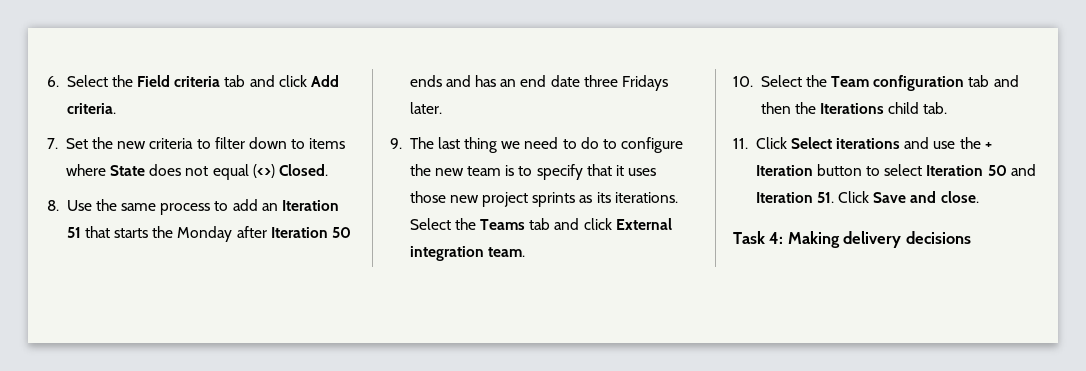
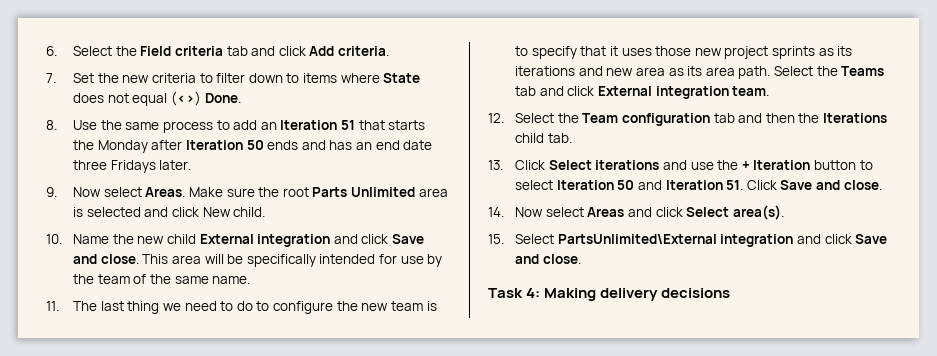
- 7. Set the new criteria to filter down to items where State does not equal (<>) Closed.
+ 7. Set the new criteria to filter down to items where State does not equal (<>) Done.
- 9. The last thing we need to do to configure the new team is to specify that it uses those new project sprints as its iterations.
+ 9. Now select Areas. Make sure the root Parts Unlimited area is selected and click New child.
+ 10. Name the new child External integration and click Save and close. This area will be specifically intended for use by the team of the same name.
+ 11. The last thing we need to do to configure the new team is to specify that it uses those new project sprints as its iterations and new area as its area path.
- 10. Select the Team configuration tab and then the Iterations child tab.
+ 12. Select the Team configuration tab and then the Iterations child tab.
- 11. Click Select iterations and use the + Iteration button to select Iteration 50 and Iteration 51. Click Save and close.
+ 13. Click Select iterations and use the + Iteration button to select Iteration 50 and Iteration 51. Click Save and close.
+ 14. Now select Areas and click Select area(s).
+ 15. Select PartsUnlimited\External integration and click Save and close.

